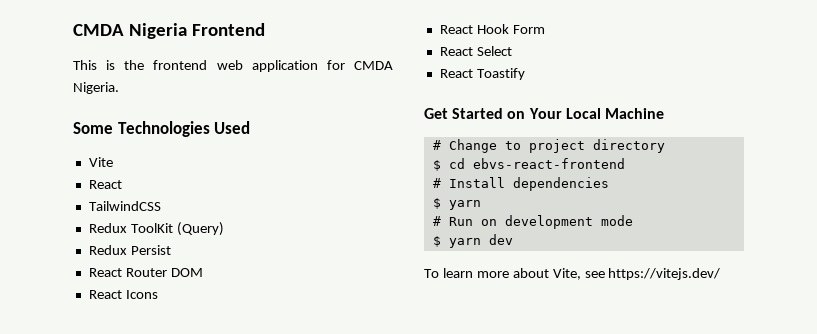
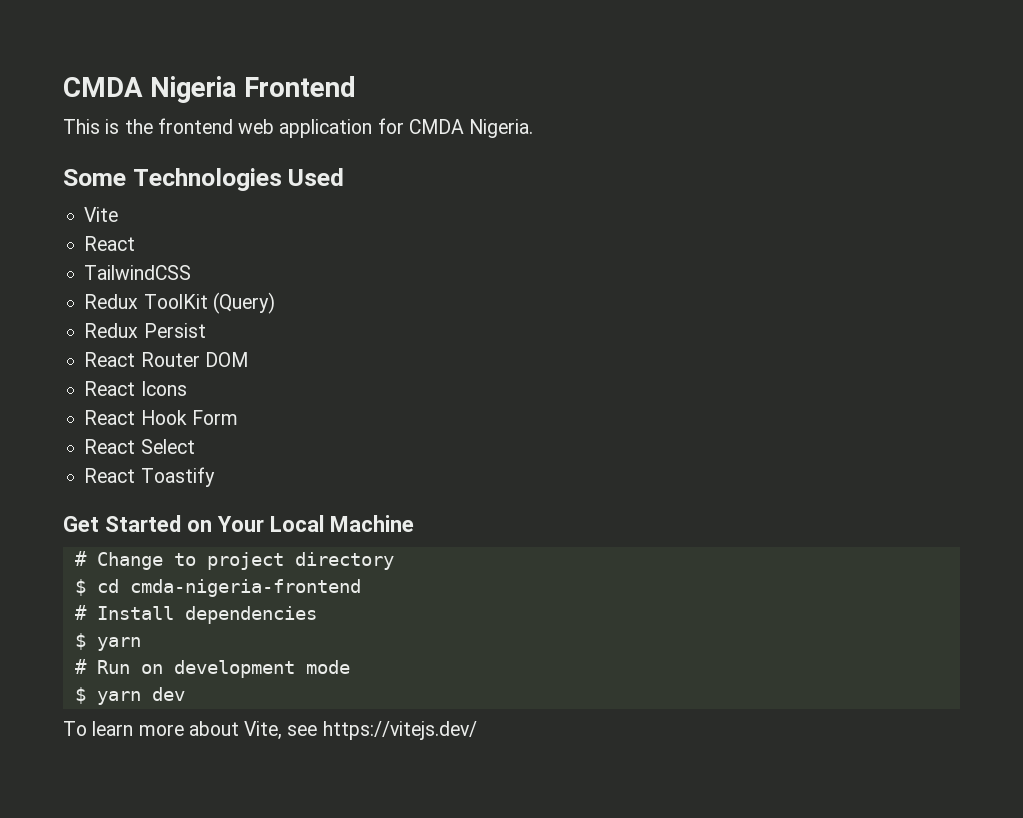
- $ cd ebvs-react-frontend
+ $ cd cmda-nigeria-frontend

